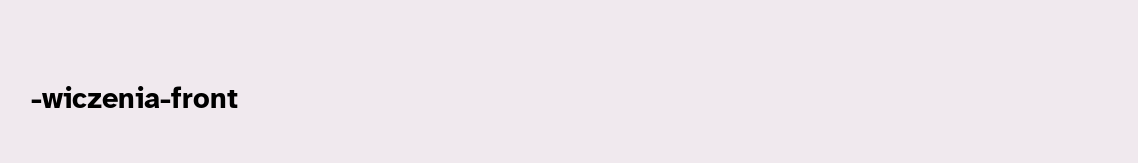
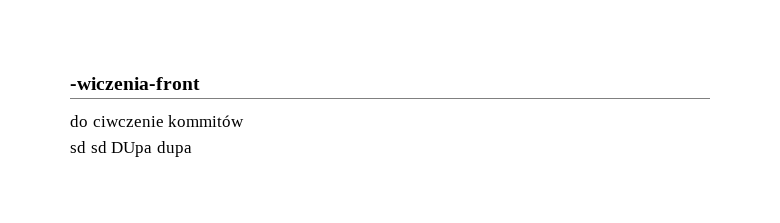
+ do ciwczenie kommitów
+ sd sd DUpa dupa

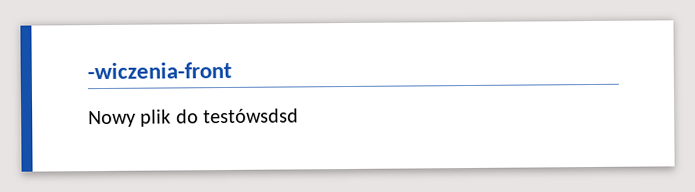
- do ciwczenie kommitów
- sd sd DUpa dupa
+ Nowy plik do testówsdsd

